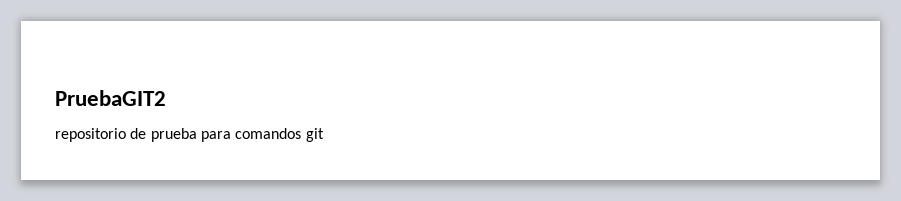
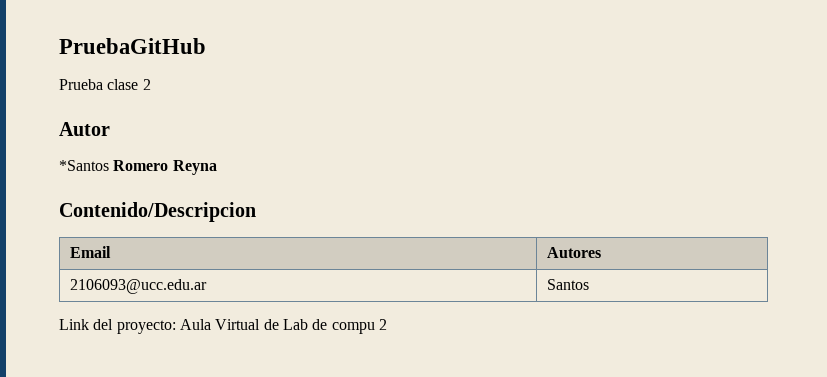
- PruebaGIT2
- repositorio de prueba para comandos git
+ PruebaGitHub
+ Prueba clase 2
+ Autor
+ *Santos Romero Reyna
+ Contenido/Descripcion
+ Email | Autores
+ 2106093@ucc.edu.ar | Santos
+ Link del proyecto: Aula Virtual de Lab de compu 2

